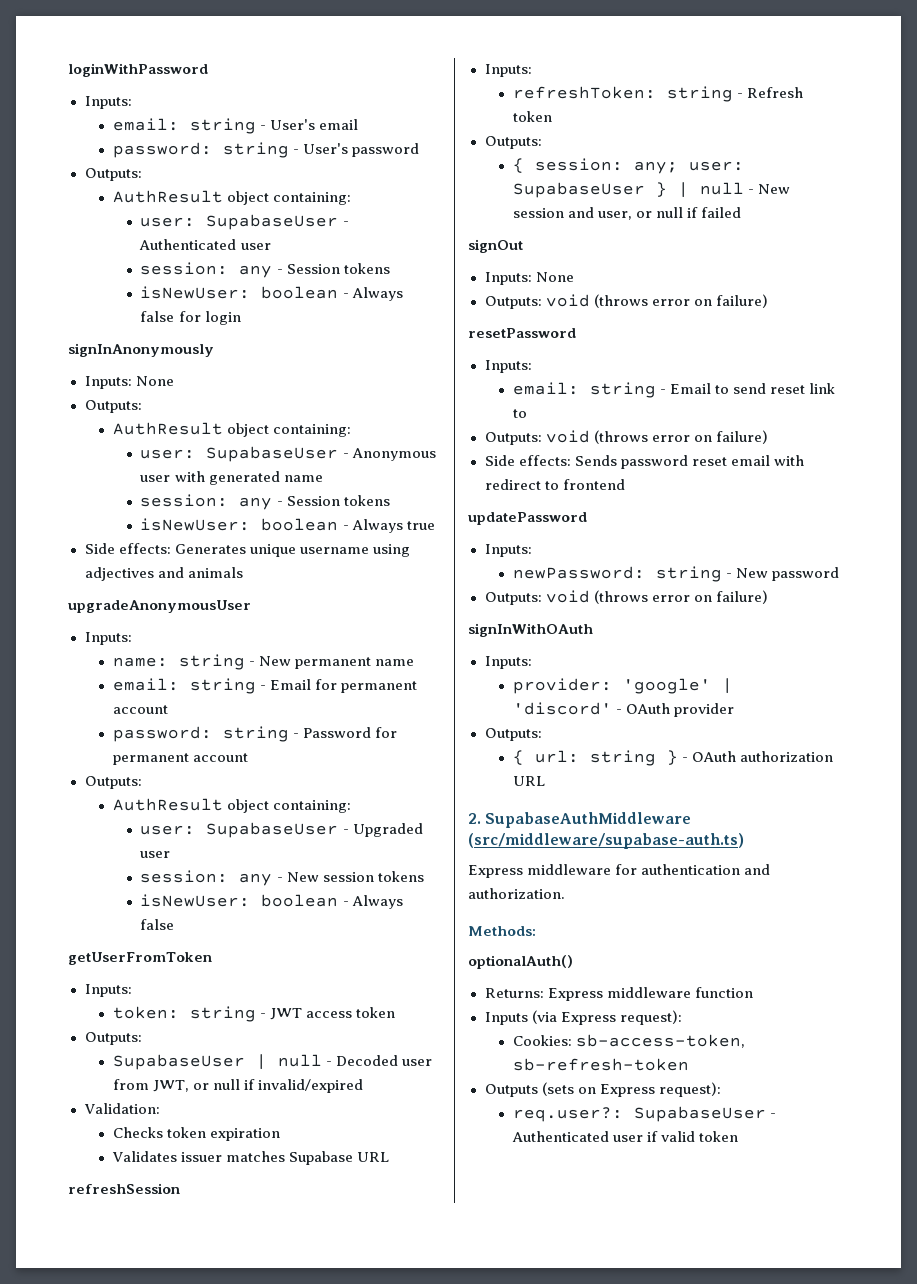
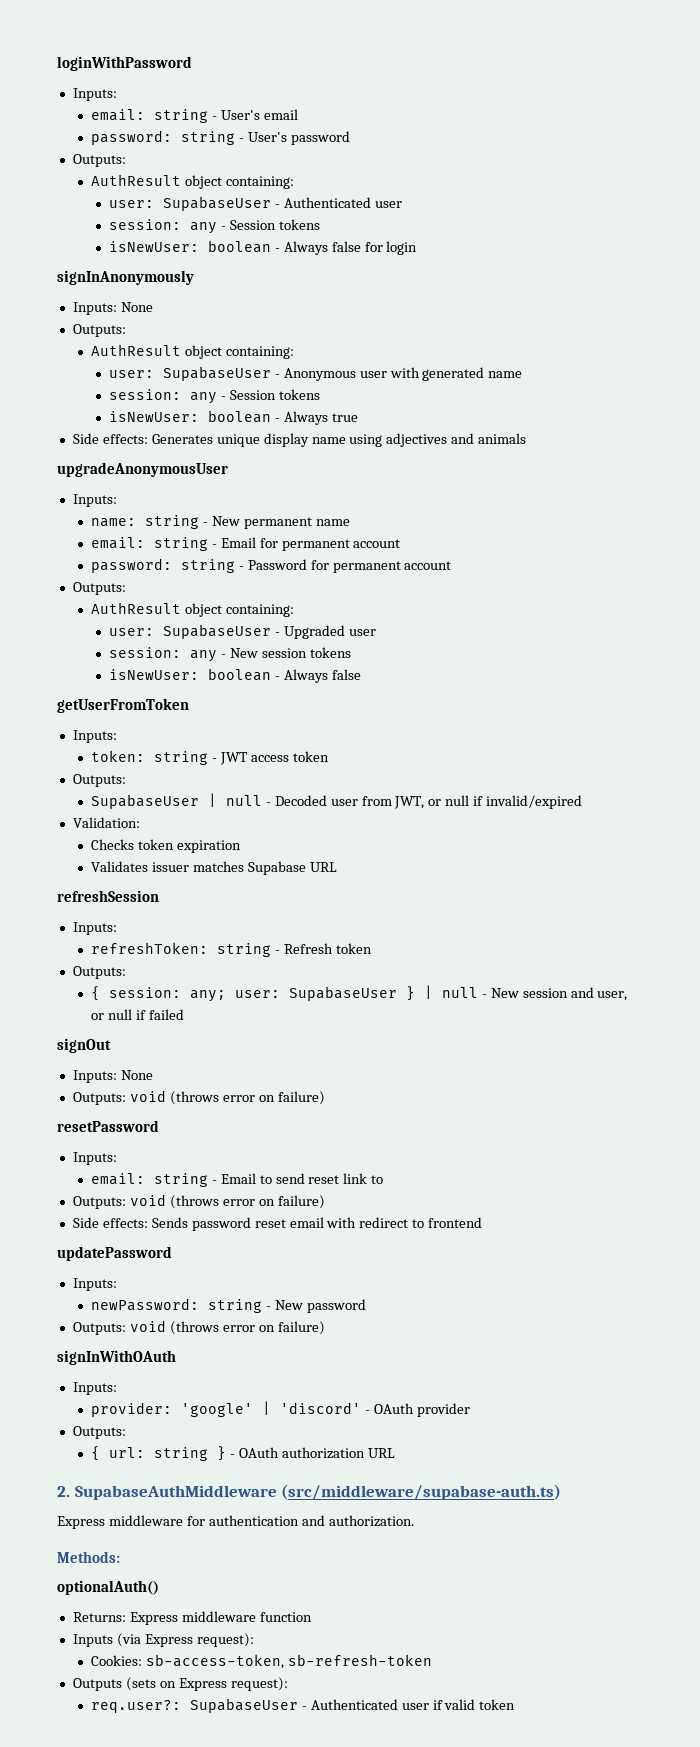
- Side effects: Generates unique username using adjectives and animals
+ Side effects: Generates unique display name using adjectives and animals

